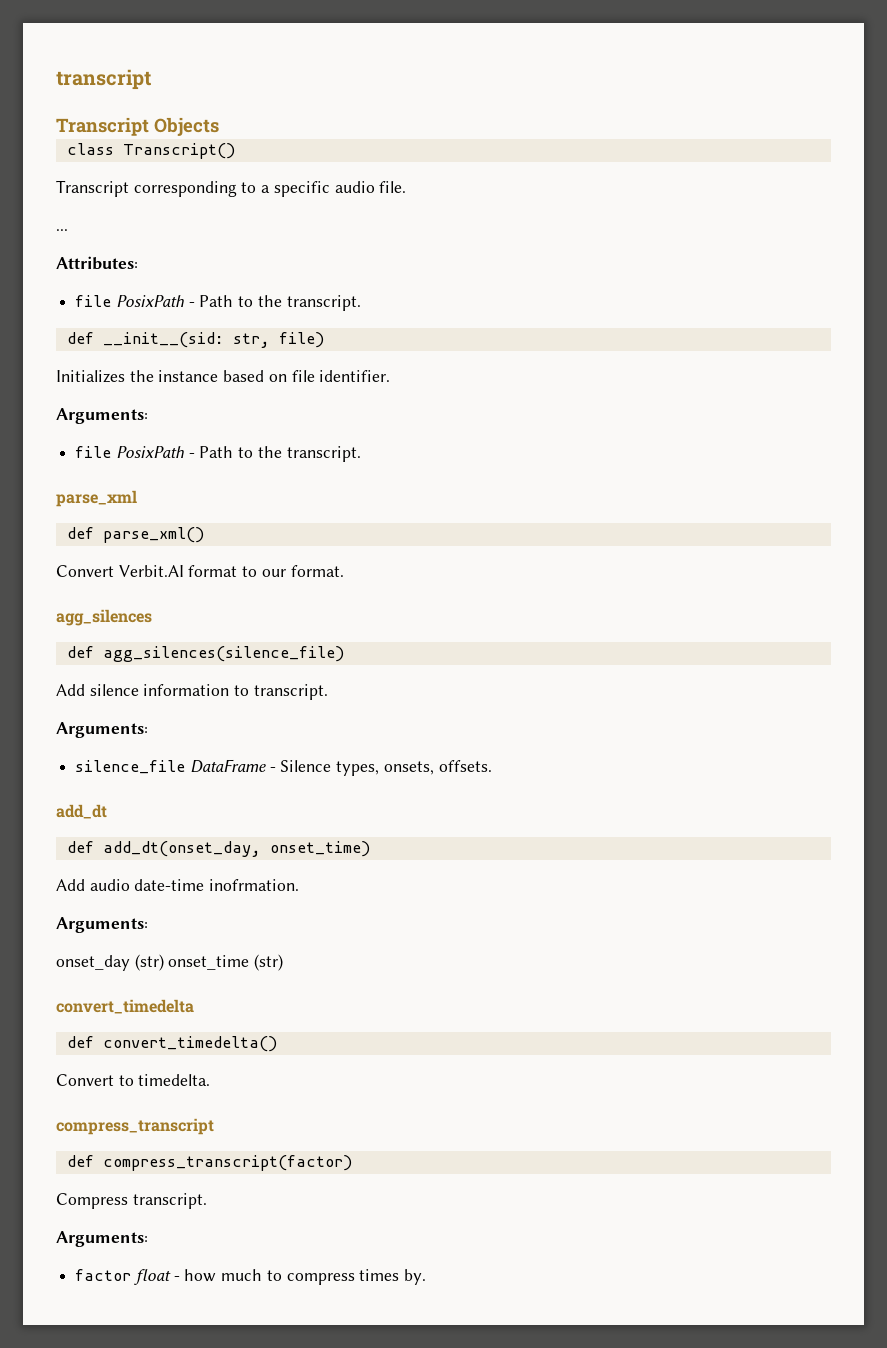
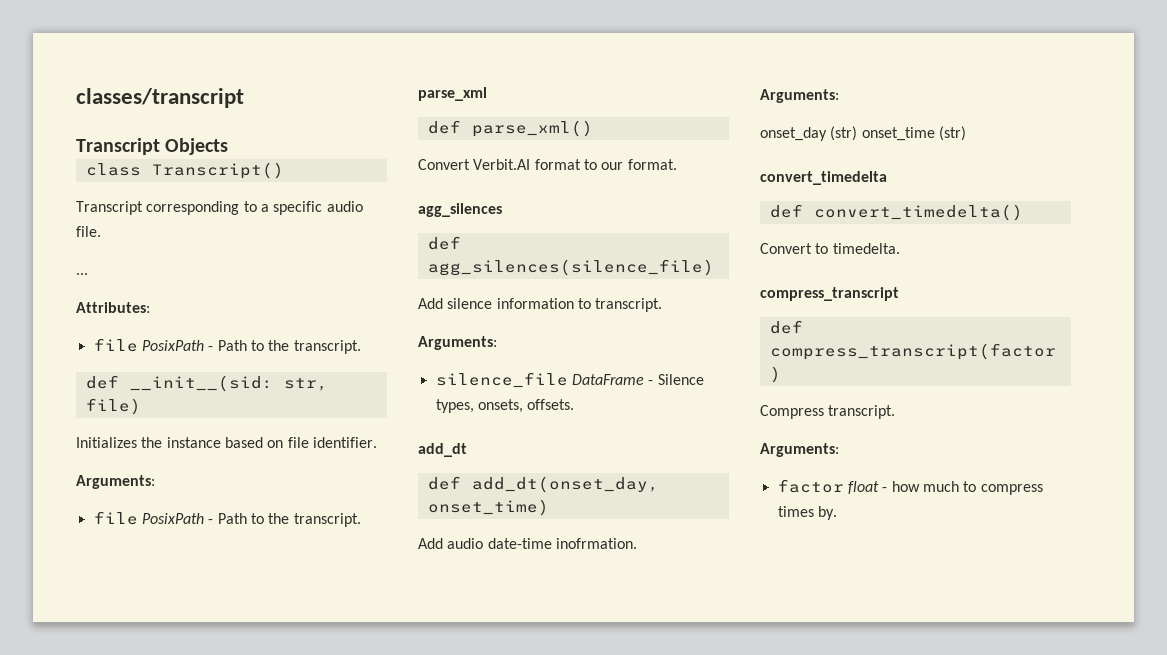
- transcript
+ classes/transcript

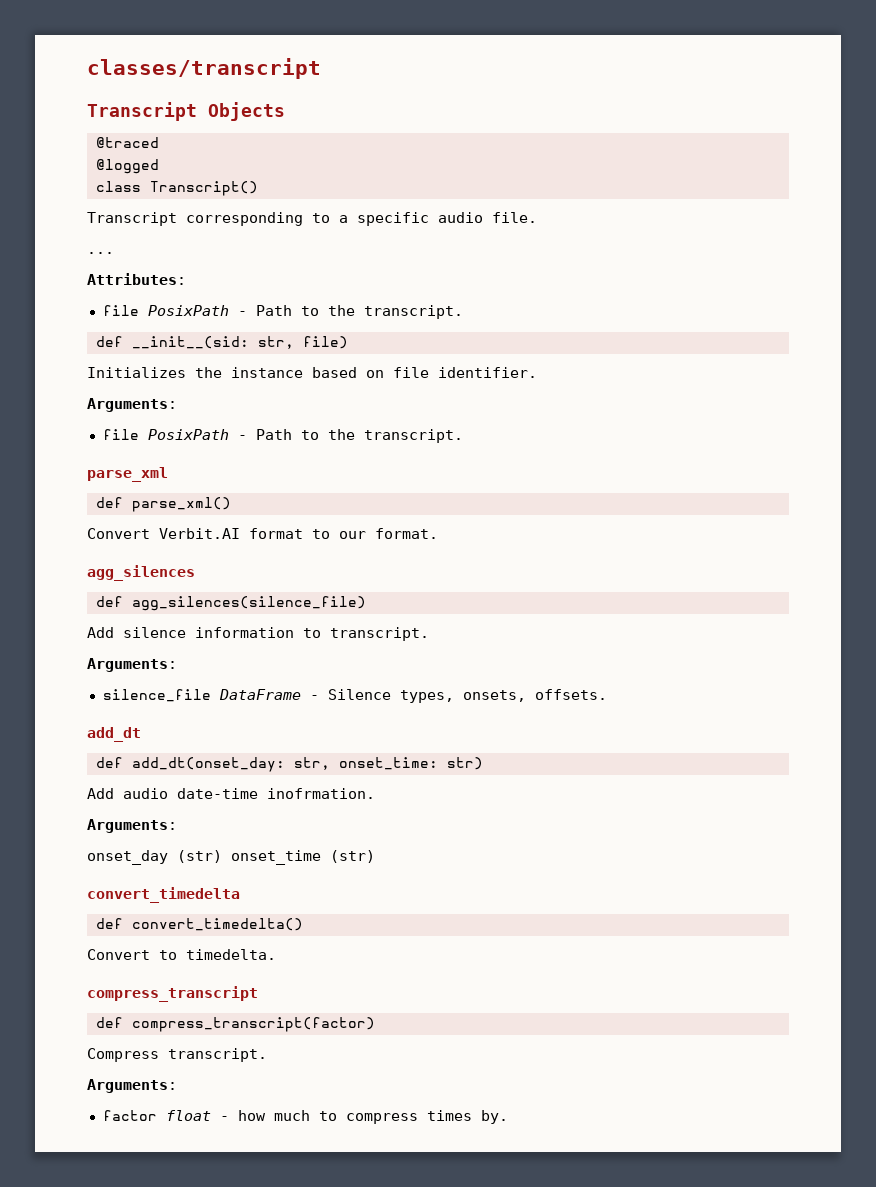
+ @traced
+ @logged
- def add_dt(onset_day, onset_time)
+ def add_dt(onset_day: str, onset_time: str)

